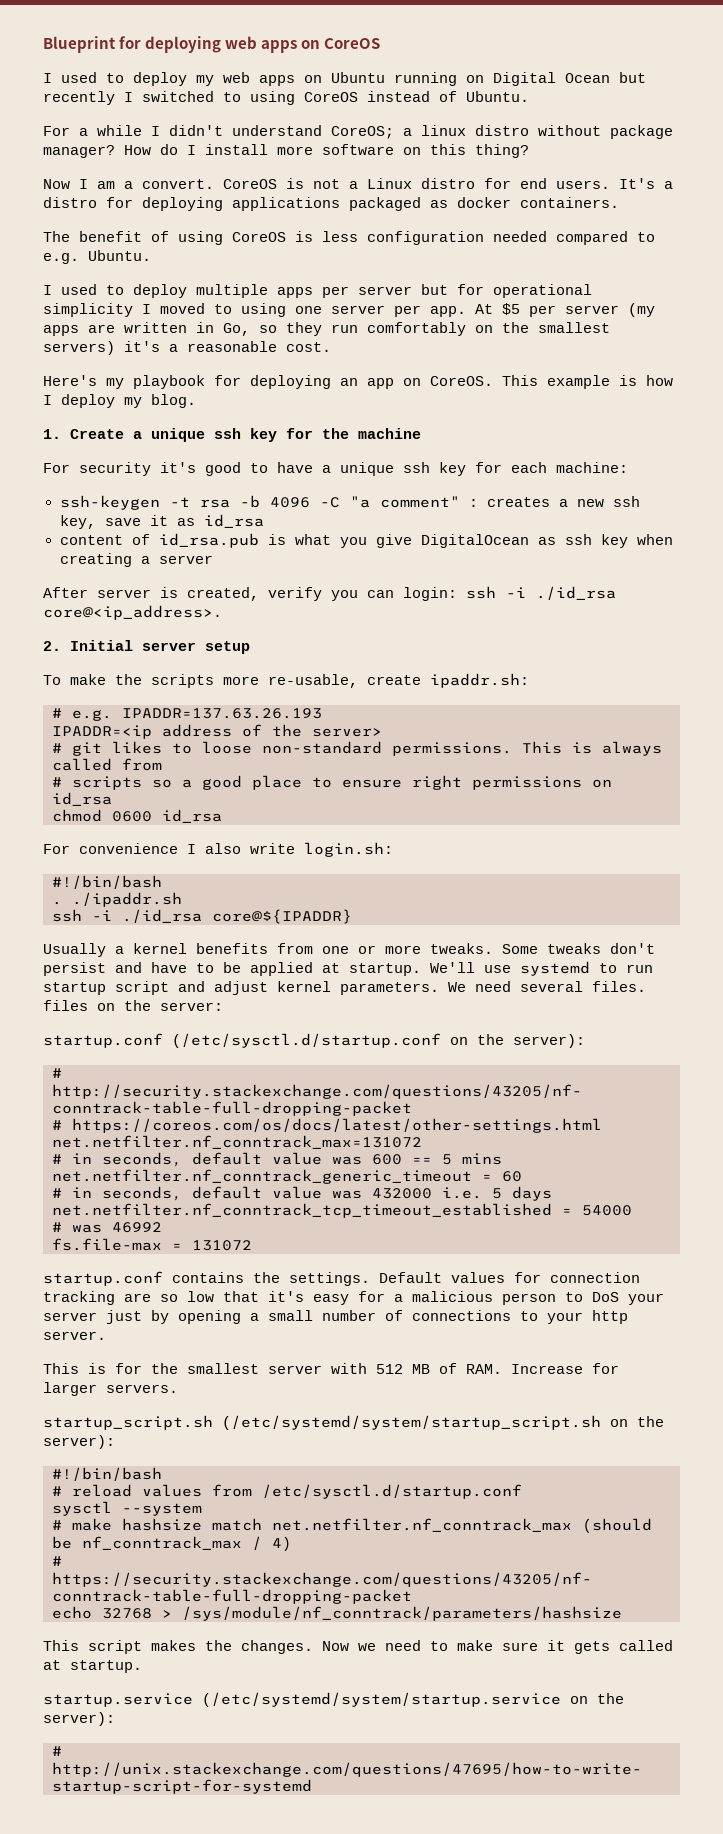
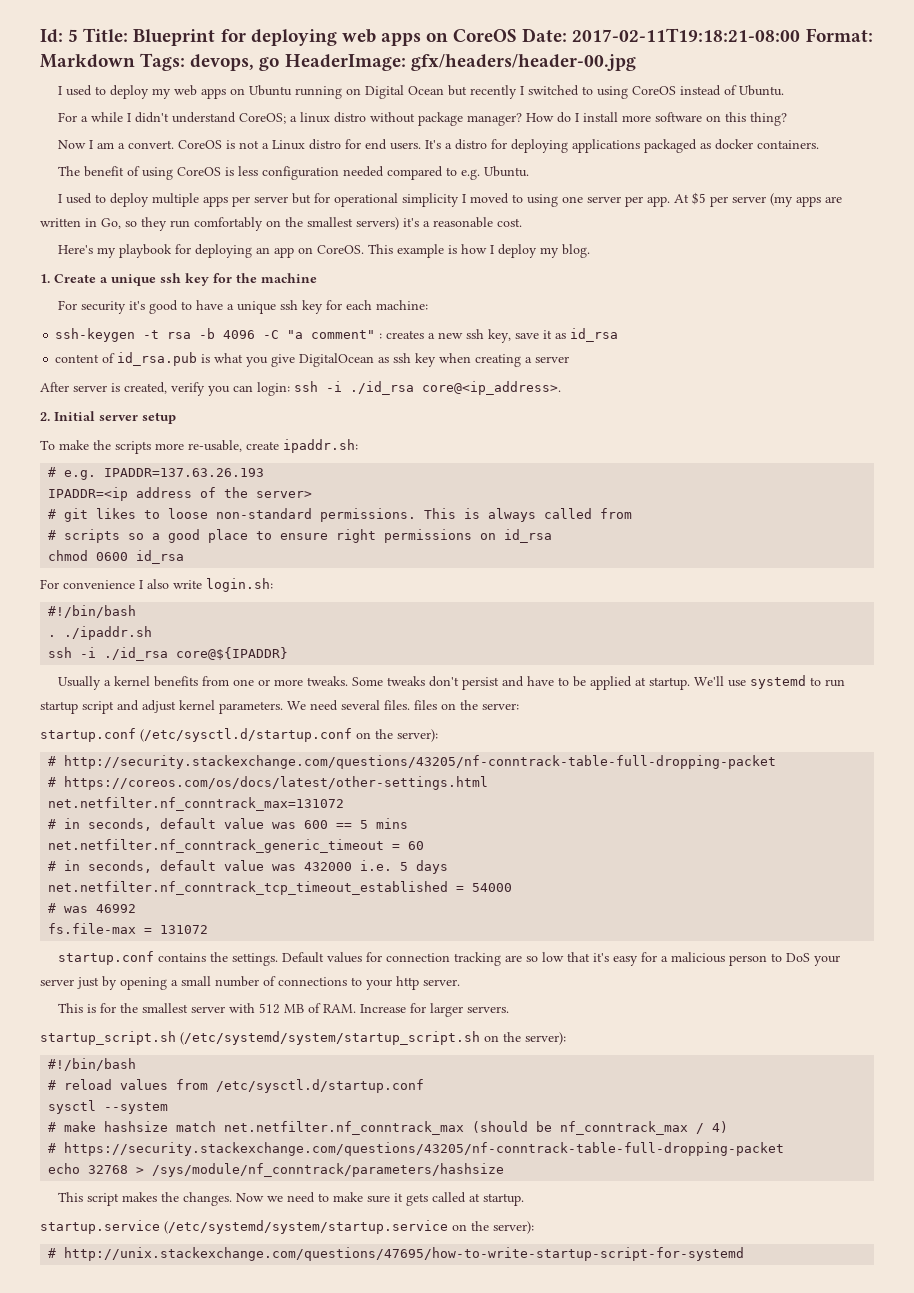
- Blueprint for deploying web apps on CoreOS
+ Id: 5 Title: Blueprint for deploying web apps on CoreOS Date: 2017-02-11T19:18:21-08:00 Format: Markdown Tags: devops, go HeaderImage: gfx/headers/header-00.jpg

